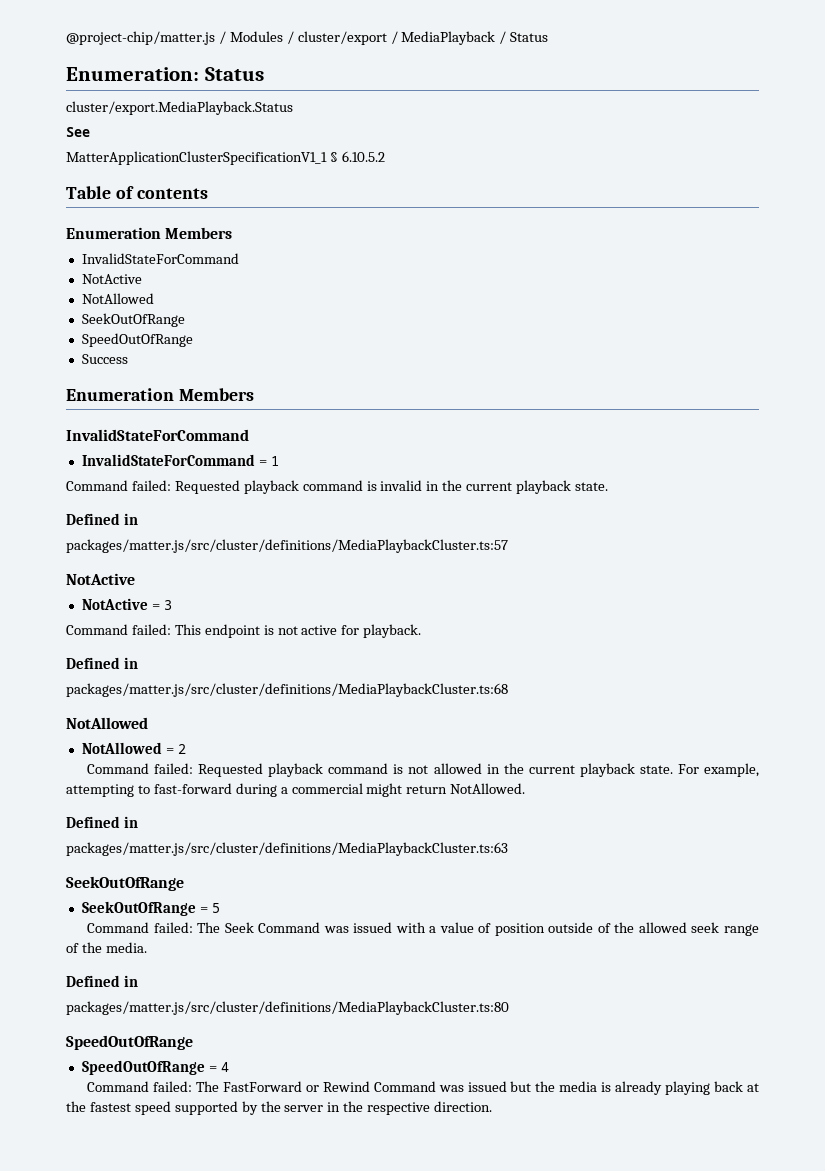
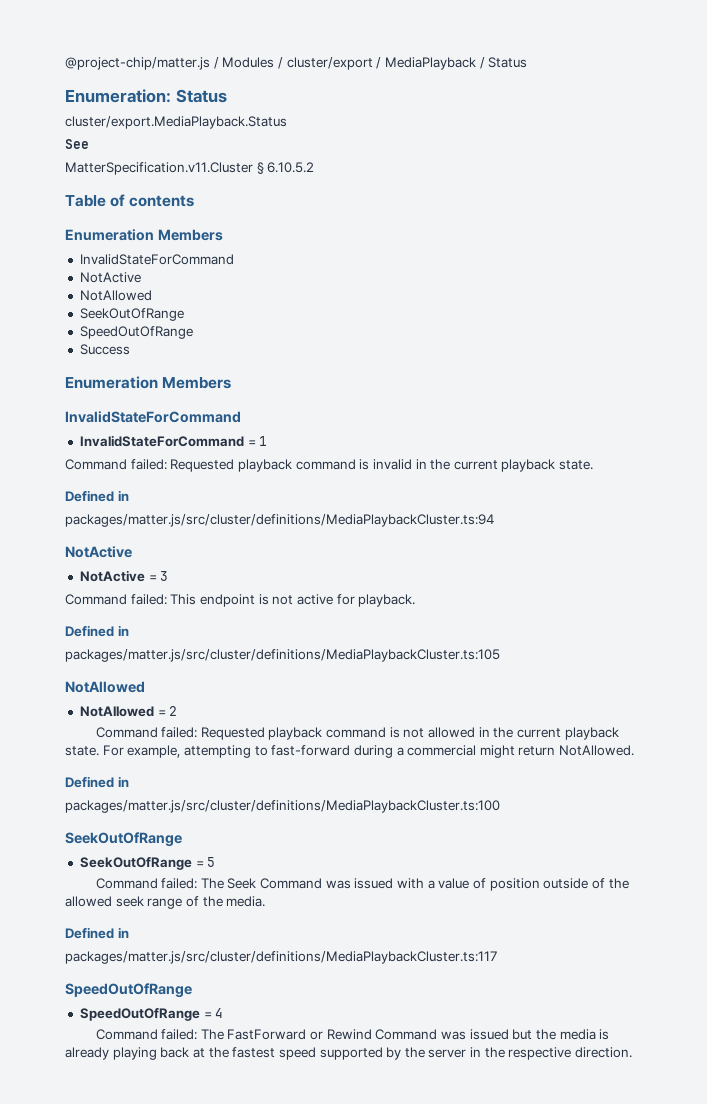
- MatterApplicationClusterSpecificationV1_1 § 6.10.5.2
+ MatterSpecification.v11.Cluster § 6.10.5.2
- packages/matter.js/src/cluster/definitions/MediaPlaybackCluster.ts:57
+ packages/matter.js/src/cluster/definitions/MediaPlaybackCluster.ts:94
- packages/matter.js/src/cluster/definitions/MediaPlaybackCluster.ts:68
+ packages/matter.js/src/cluster/definitions/MediaPlaybackCluster.ts:105
- packages/matter.js/src/cluster/definitions/MediaPlaybackCluster.ts:63
+ packages/matter.js/src/cluster/definitions/MediaPlaybackCluster.ts:100
- packages/matter.js/src/cluster/definitions/MediaPlaybackCluster.ts:80
+ packages/matter.js/src/cluster/definitions/MediaPlaybackCluster.ts:117

